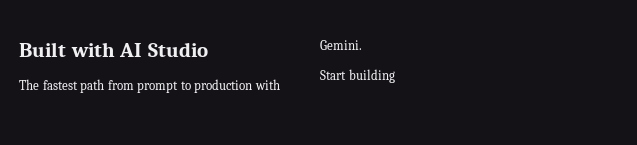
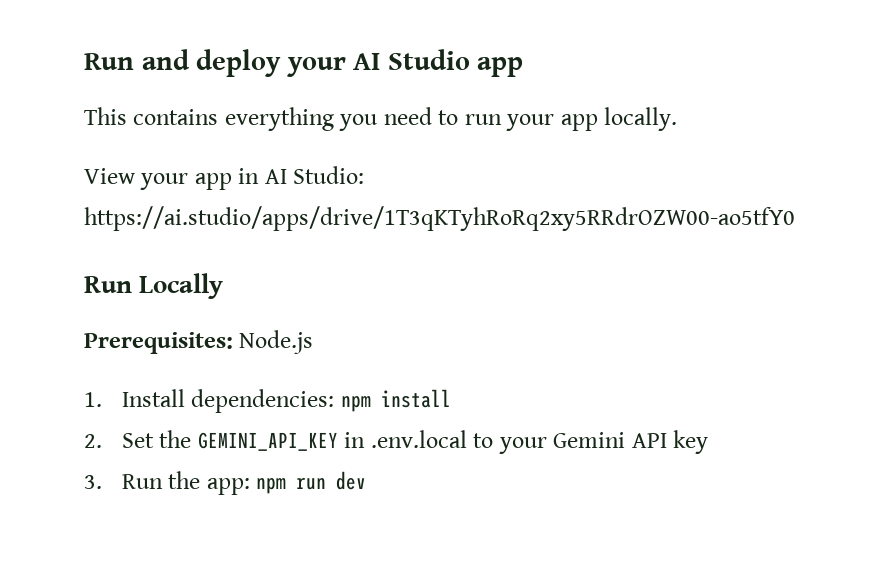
- Built with AI Studio
- The fastest path from prompt to production with Gemini.
- Start building
+ Run and deploy your AI Studio app
+ This contains everything you need to run your app locally.
+ View your app in AI Studio: https://ai.studio/apps/drive/1T3qKTyhRoRq2xy5RRdrOZW00-ao5tfY0
+ Run Locally
+ Prerequisites: Node.js
+ 1. Install dependencies: npm install
+ 2. Set the GEMINI_API_KEY in .env.local to your Gemini API key
+ 3. Run the app: npm run dev

